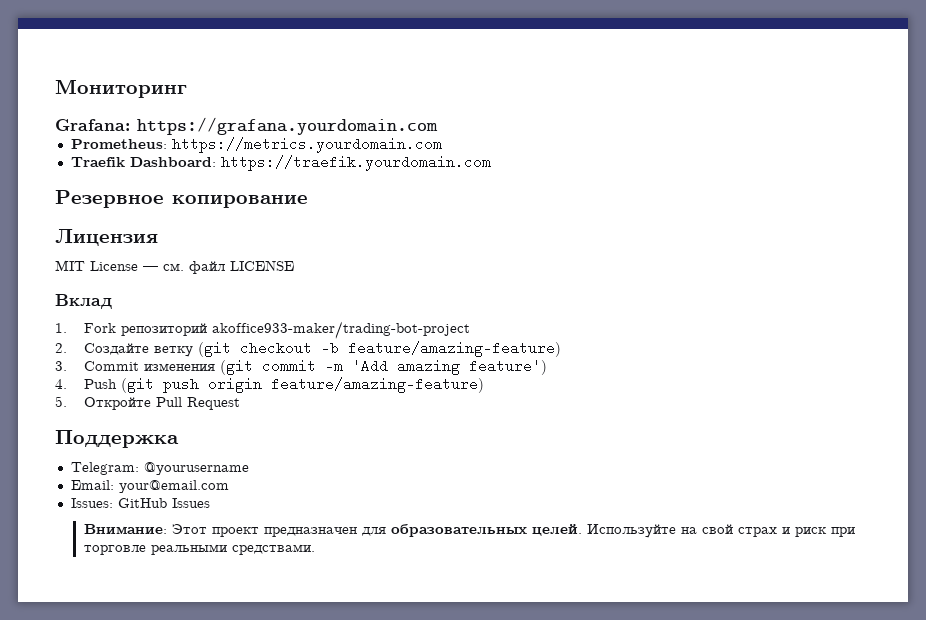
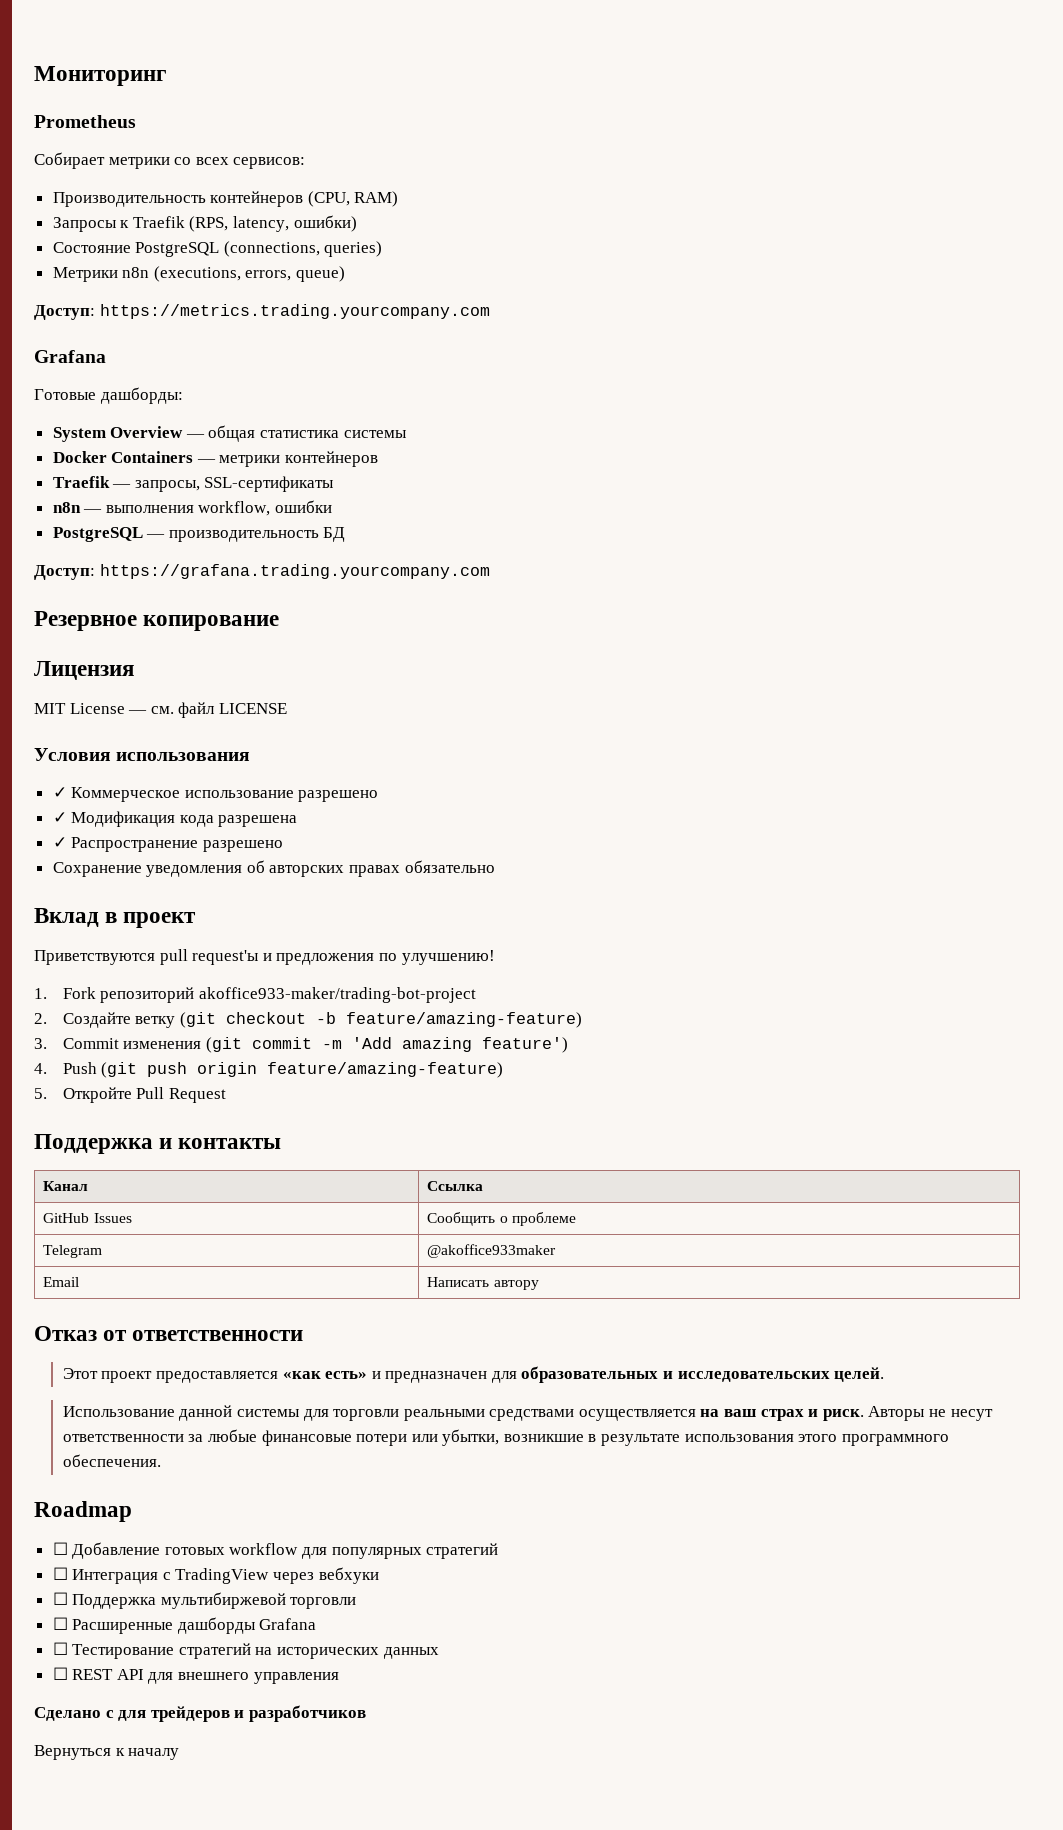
- Grafana: https://grafana.yourdomain.com
- Prometheus: https://metrics.yourdomain.com
- Traefik Dashboard: https://traefik.yourdomain.com
+ Prometheus
+ Собирает метрики со всех сервисов:
+ Производительность контейнеров (CPU, RAM)
+ Запросы к Traefik (RPS, latency, ошибки)
+ Состояние PostgreSQL (connections, queries)
+ Метрики n8n (executions, errors, queue)
+ Доступ: https://metrics.trading.yourcompany.com
+ Grafana
+ Готовые дашборды:
+ System Overview — общая статистика системы
+ Docker Containers — метрики контейнеров
+ Traefik — запросы, SSL-сертификаты
+ n8n — выполнения workflow, ошибки
+ PostgreSQL — производительность БД
+ Доступ: https://grafana.trading.yourcompany.com
- Вклад
+ Условия использования
+ ✓ Коммерческое использование разрешено
+ ✓ Модификация кода разрешена
+ ✓ Распространение разрешено
+ Сохранение уведомления об авторских правах обязательно
+ Вклад в проект
+ Приветствуются pull request'ы и предложения по улучшению!
- Поддержка
- Telegram: @yourusername
- Email: your@email.com
- Issues: GitHub Issues
- Внимание: Этот проект предназначен для образовательных целей. Используйте на свой страх и риск при торговле реальными средствами.
+ Поддержка и контакты
+ Канал | Ссылка
+ GitHub Issues | Сообщить о проблеме
+ Telegram | @akoffice933maker
+ Email | Написать автору
+ Отказ от ответственности
+ Этот проект предоставляется «как есть» и предназначен для образовательных и исследовательских целей.
+ Использование данной системы для торговли реальными средствами осуществляется на ваш страх и риск. Авторы не несут ответственности за любые финансовые потери или убытки, возникшие в результате использования этого программного обеспечения.
+ Roadmap
+ ☐ Добавление готовых workflow для популярных стратегий
+ ☐ Интеграция с TradingView через вебхуки
+ ☐ Поддержка мультибиржевой торговли
+ ☐ Расширенные дашборды Grafana
+ ☐ Тестирование стратегий на исторических данных
+ ☐ REST API для внешнего управления
+ Сделано с для трейдеров и разработчиков
+ Вернуться к началу

